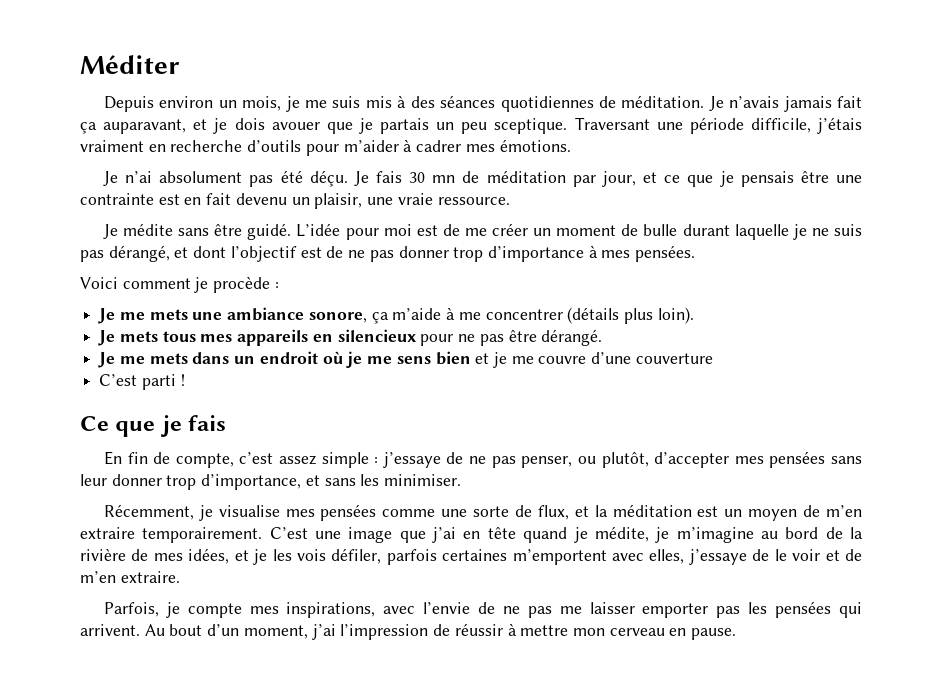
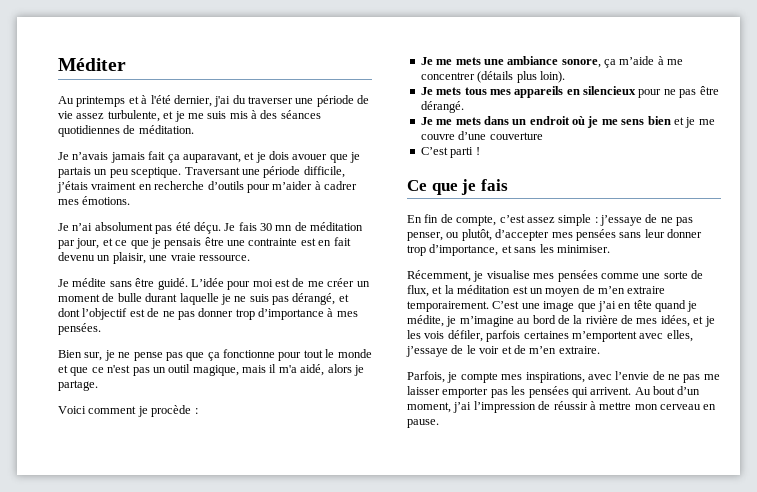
- Depuis environ un mois, je me suis mis à des séances quotidiennes de méditation. Je n’avais jamais fait ça auparavant, et je dois avouer que je partais un peu sceptique.
+ Au printemps et à l'été dernier, j'ai du traverser une période de vie assez turbulente, et je me suis mis à des séances quotidiennes de méditation.
+ Je n’avais jamais fait ça auparavant, et je dois avouer que je partais un peu sceptique.
+ Bien sur, je ne pense pas que ça fonctionne pour tout le monde et que ce n'est pas un outil magique, mais il m'a aidé, alors je partage.

